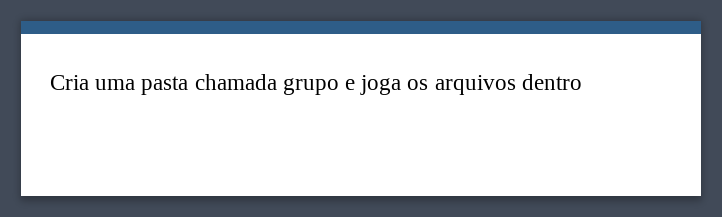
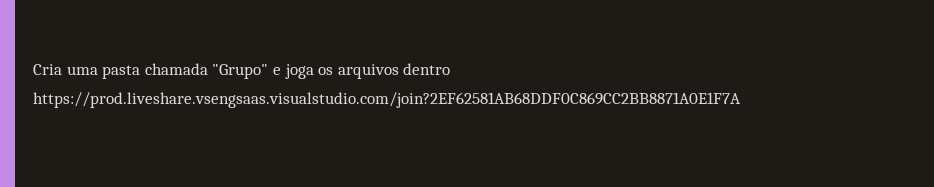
- Cria uma pasta chamada grupo e joga os arquivos dentro
+ Cria uma pasta chamada "Grupo" e joga os arquivos dentro https://prod.liveshare.vsengsaas.visualstudio.com/join?2EF62581AB68DDF0C869CC2BB8871A0E1F7A

